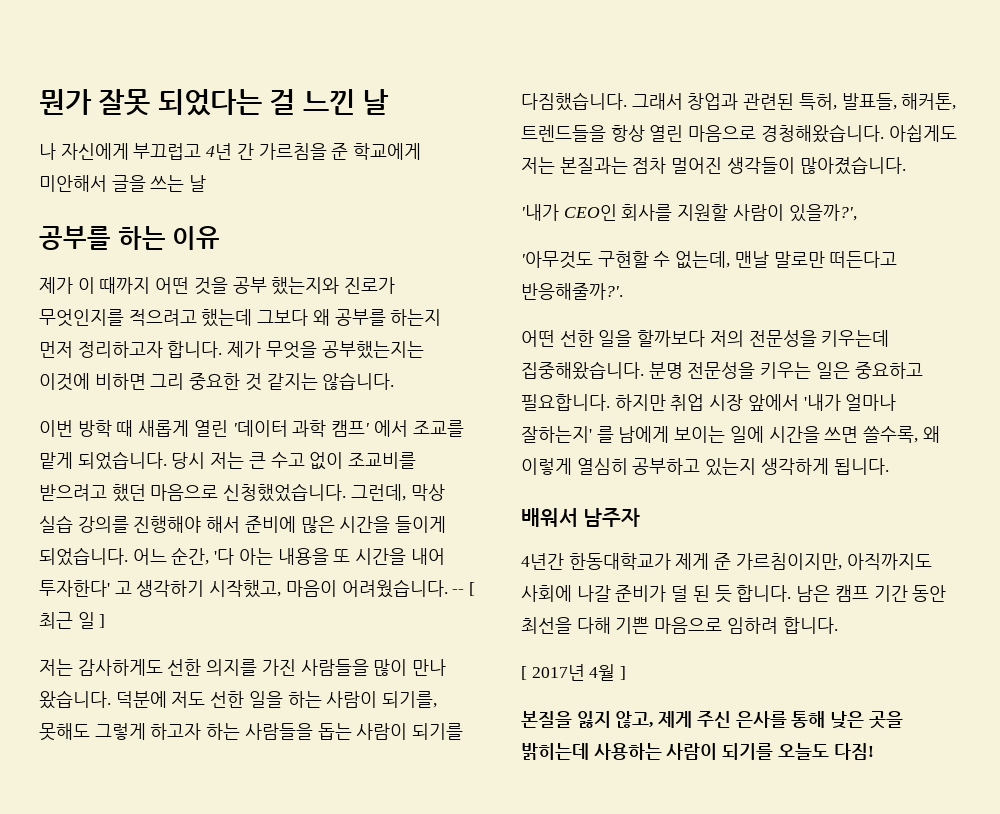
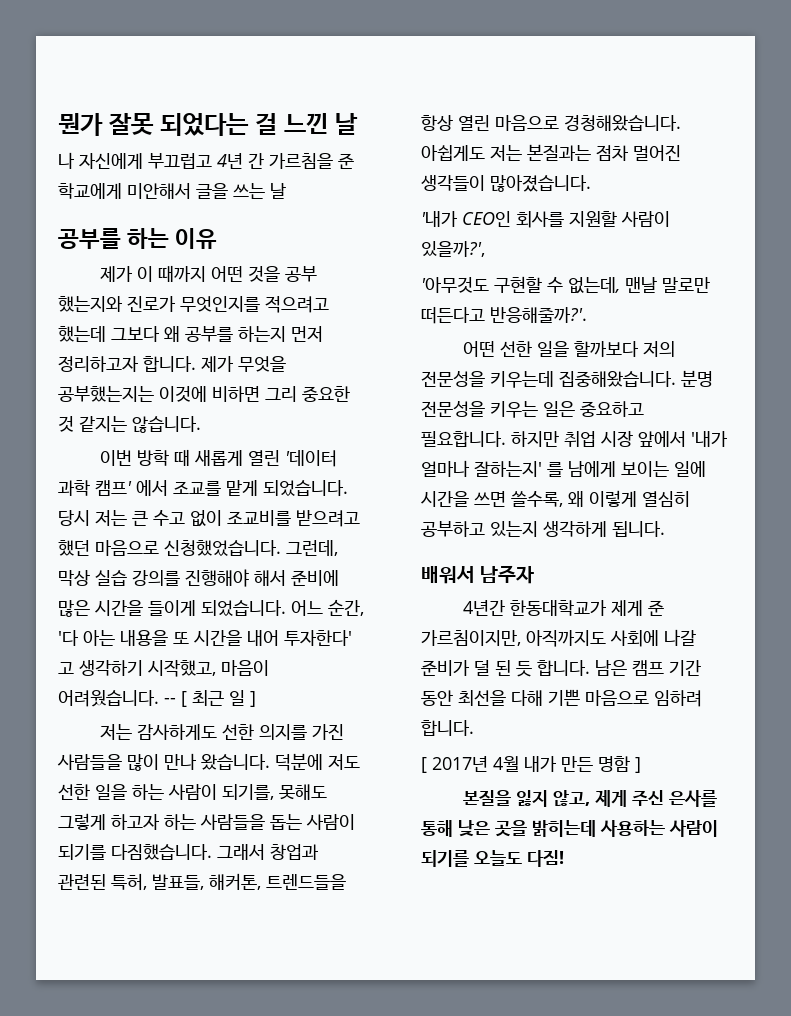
- [ 2017년 4월 ]
+ [ 2017년 4월 내가 만든 명함 ]

